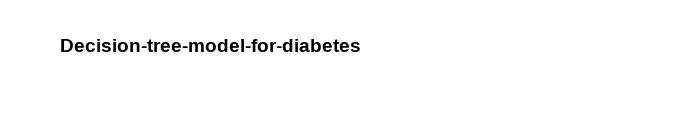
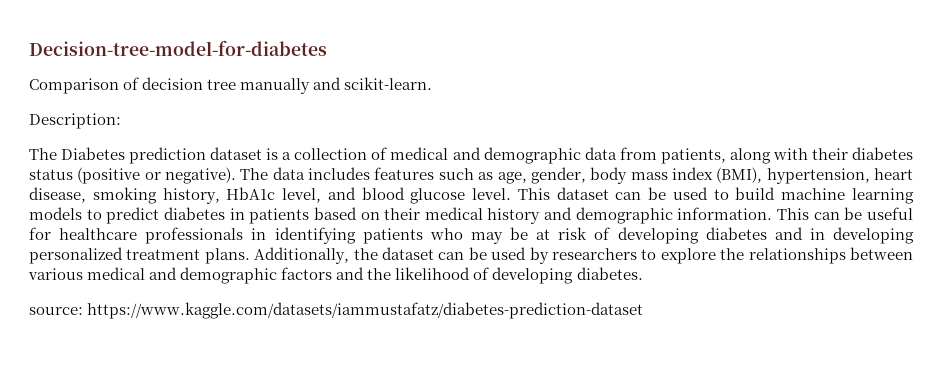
+ Comparison of decision tree manually and scikit-learn.
+ Description:
+ The Diabetes prediction dataset is a collection of medical and demographic data from patients, along with their diabetes status (positive or negative). The data includes features such as age, gender, body mass index (BMI), hypertension, heart disease, smoking history, HbA1c level, and blood glucose level. This dataset can be used to build machine learning models to predict diabetes in patients based on their medical history and demographic information. This can be useful for healthcare professionals in identifying patients who may be at risk of developing diabetes and in developing personalized treatment plans. Additionally, the dataset can be used by researchers to explore the relationships between various medical and demographic factors and the likelihood of developing diabetes.
+ source: https://www.kaggle.com/datasets/iammustafatz/diabetes-prediction-dataset

